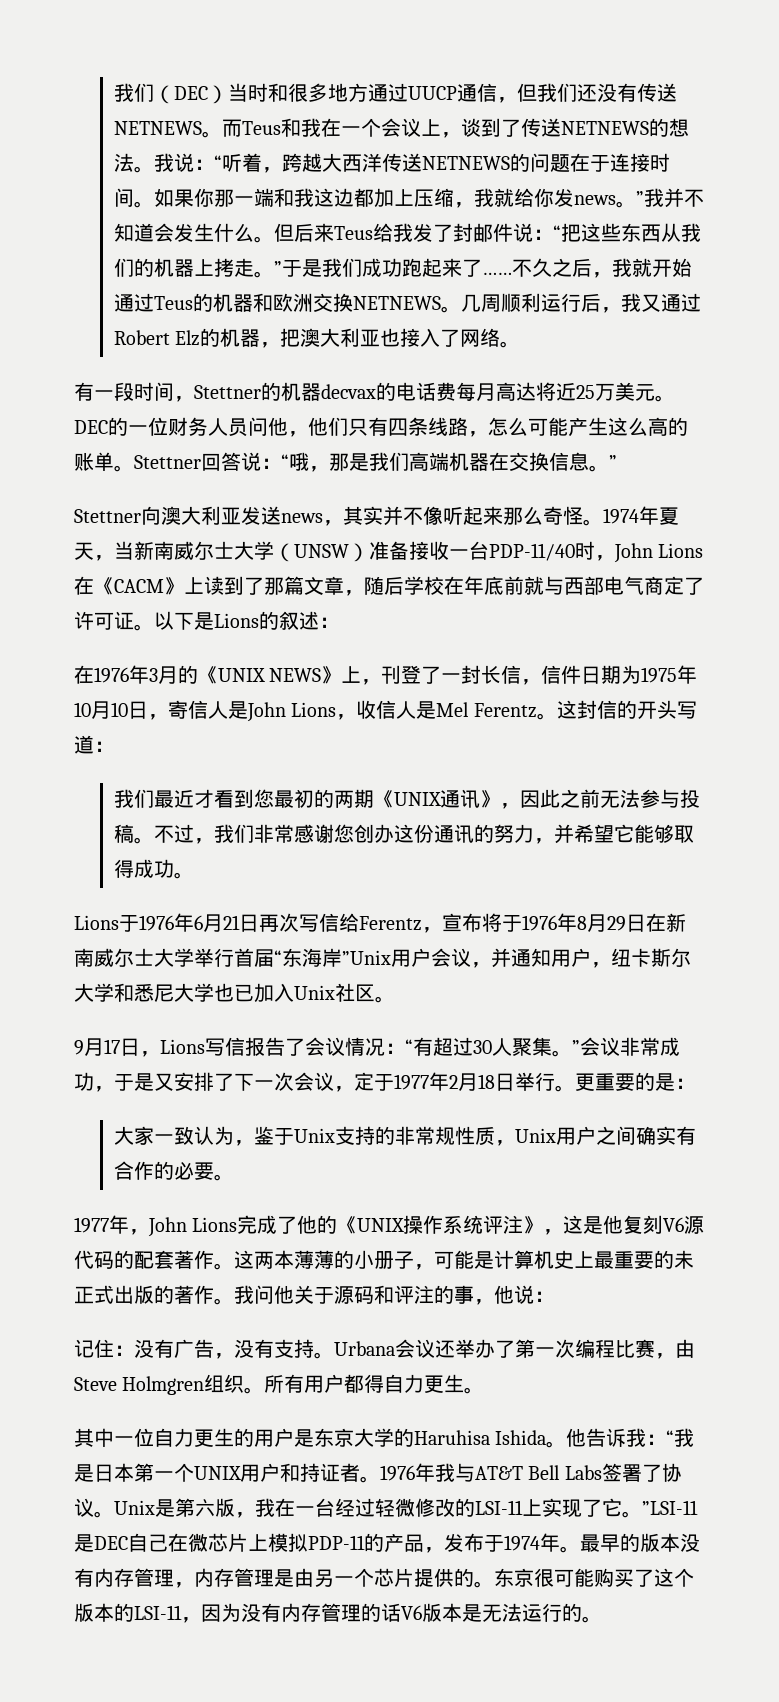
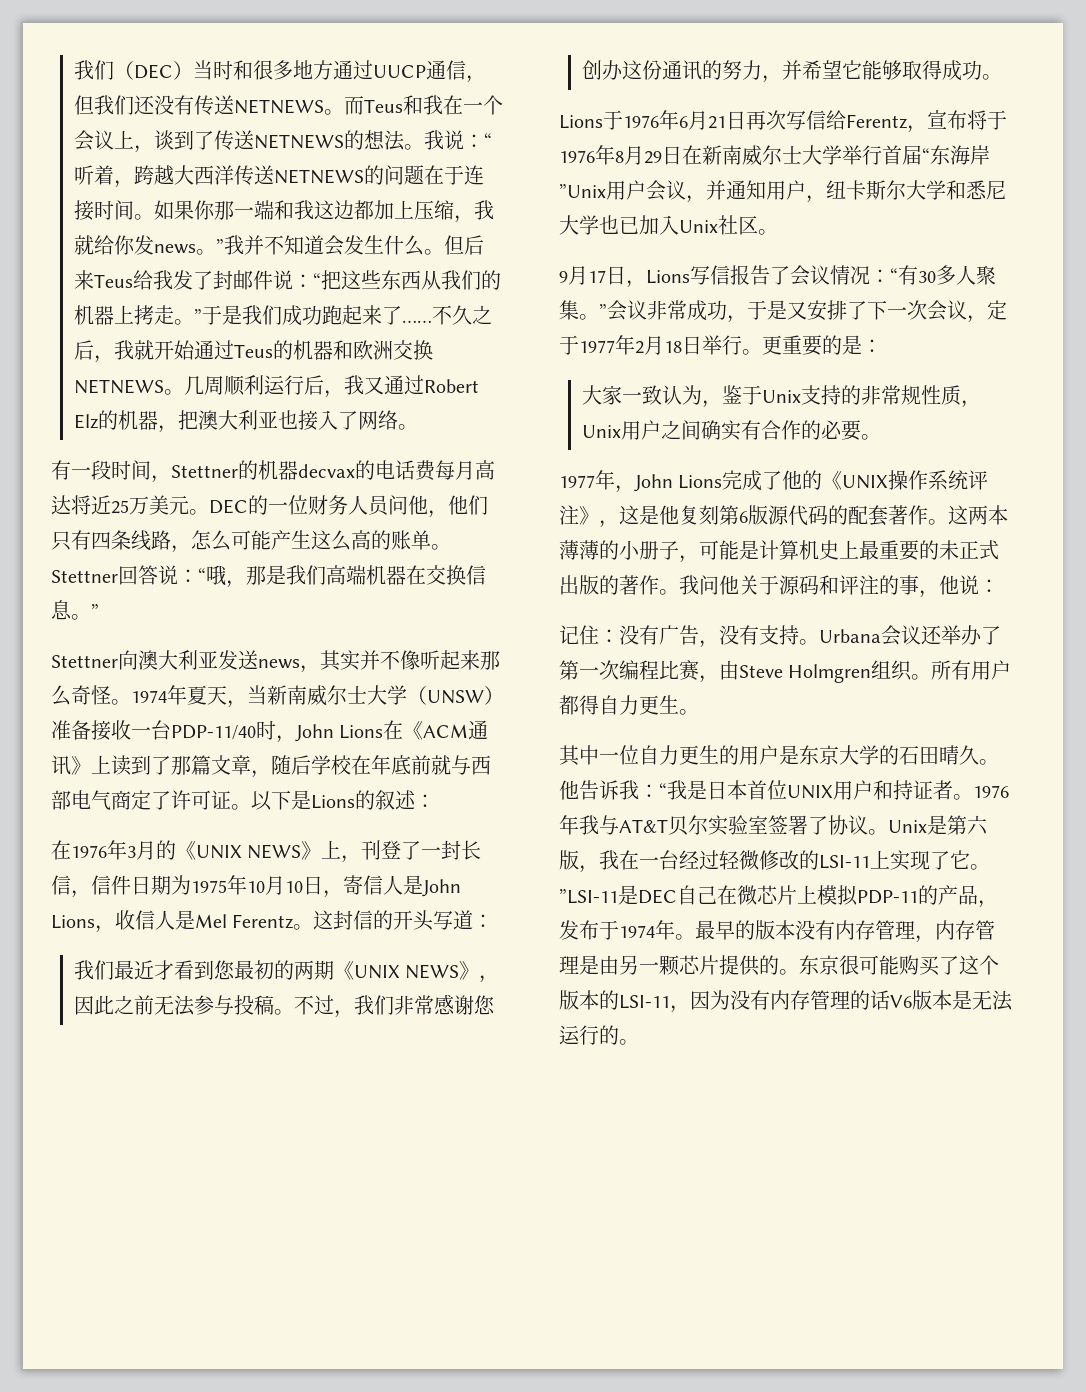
- 1974年夏天，当新南威尔士大学（UNSW）准备接收一台PDP-11/40时，John Lions在《CACM》上读到了那篇文章，随后学校在年底前就与西部电气商定了许可证。
+ 1974年夏天，当新南威尔士大学（UNSW）准备接收一台PDP-11/40时，John Lions在《ACM通讯》上读到了那篇文章，随后学校在年底前就与西部电气商定了许可证。
- 我们最近才看到您最初的两期《UNIX通讯》，因此之前无法参与投稿。
+ 我们最近才看到您最初的两期《UNIX NEWS》，因此之前无法参与投稿。
- 9月17日，Lions写信报告了会议情况：“有超过30人聚集。”会议非常成功，于是又安排了下一次会议，定于1977年2月18日举行。
+ 9月17日，Lions写信报告了会议情况：“有30多人聚集。”会议非常成功，于是又安排了下一次会议，定于1977年2月18日举行。
- 1977年，John Lions完成了他的《UNIX操作系统评注》，这是他复刻V6源代码的配套著作。
+ 1977年，John Lions完成了他的《UNIX操作系统评注》，这是他复刻第6版源代码的配套著作。
- 其中一位自力更生的用户是东京大学的Haruhisa Ishida。
+ 其中一位自力更生的用户是东京大学的石田晴久。
- 他告诉我：“我是日本第一个UNIX用户和持证者。
+ 他告诉我：“我是日本首位UNIX用户和持证者。
- 1976年我与AT&T Bell Labs签署了协议。
+ 1976年我与AT&T贝尔实验室签署了协议。
- 最早的版本没有内存管理，内存管理是由另一个芯片提供的。
+ 最早的版本没有内存管理，内存管理是由另一颗芯片提供的。

